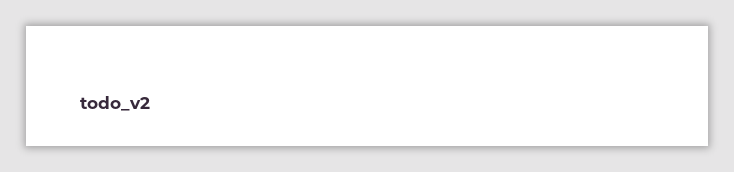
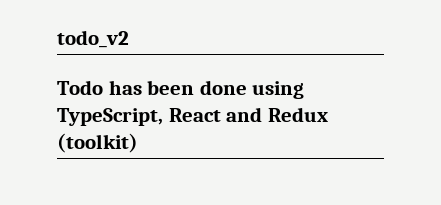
+ Todo has been done using TypeScript, React and Redux (toolkit)

